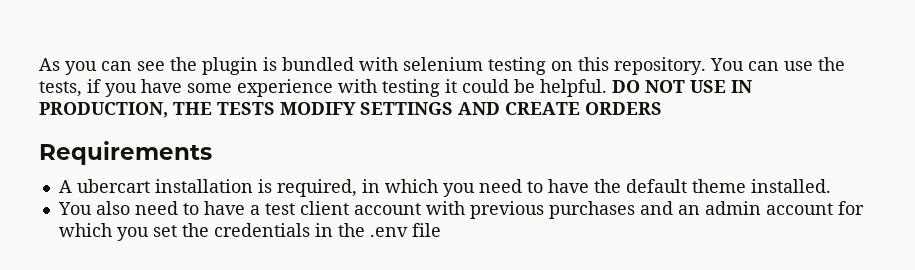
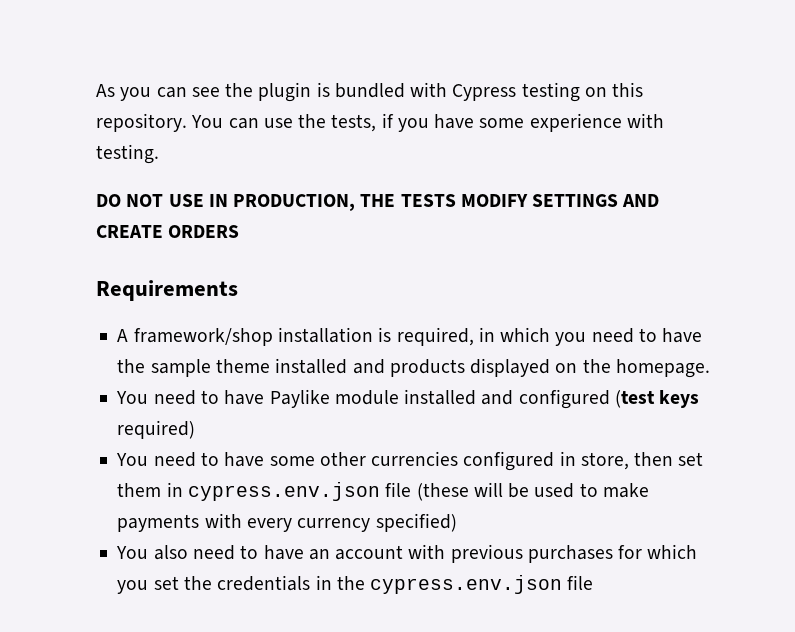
- As you can see the plugin is bundled with selenium testing on this repository.
+ As you can see the plugin is bundled with Cypress testing on this repository.
- You can use the tests, if you have some experience with testing it could be helpful. DO NOT USE IN PRODUCTION, THE TESTS MODIFY SETTINGS AND CREATE ORDERS
+ You can use the tests, if you have some experience with testing.
+ DO NOT USE IN PRODUCTION, THE TESTS MODIFY SETTINGS AND CREATE ORDERS
- A ubercart installation is required, in which you need to have the default theme installed.
+ A framework/shop installation is required, in which you need to have the sample theme installed and products displayed on the homepage.
+ You need to have Paylike module installed and configured (test keys required)
+ You need to have some other currencies configured in store, then set them in cypress.env.json file (these will be used to make payments with every currency specified)
- You also need to have a test client account with previous purchases and an admin account for which you set the credentials in the .env file
+ You also need to have an account with previous purchases for which you set the credentials in the cypress.env.json file

